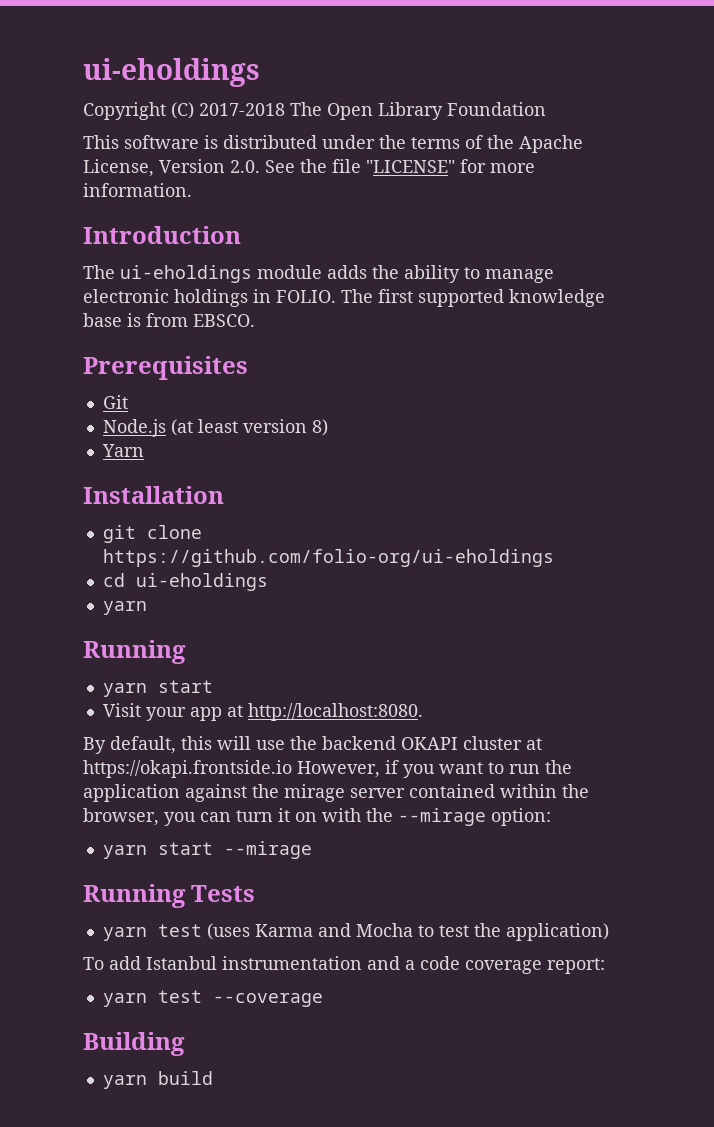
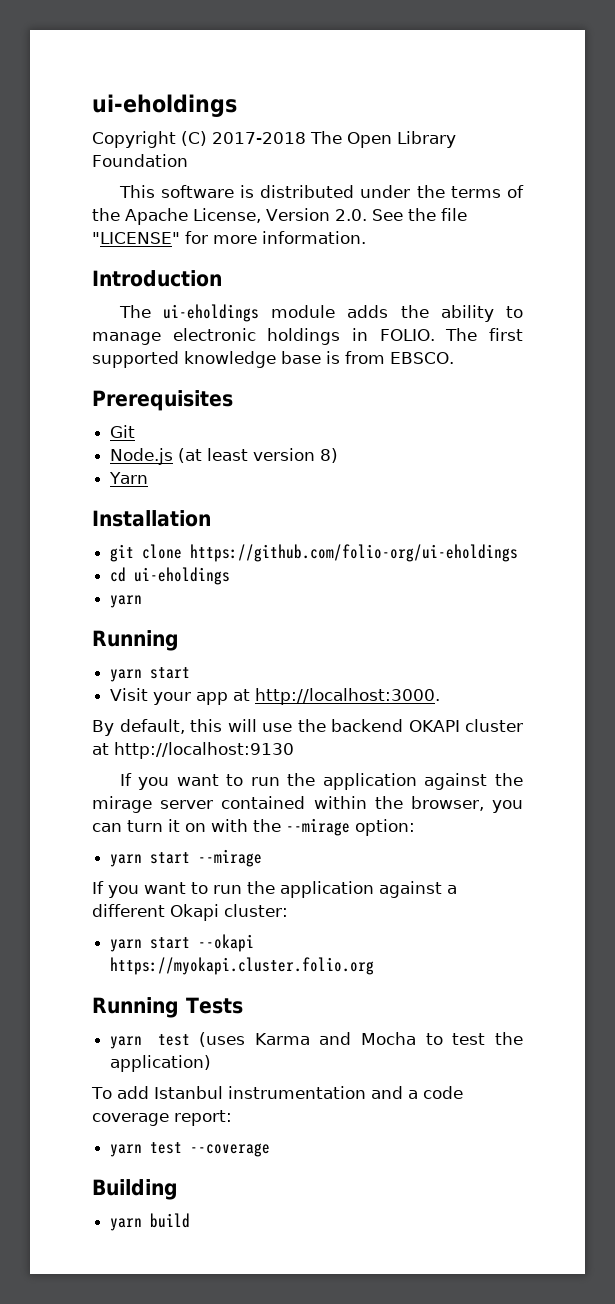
- Visit your app at http://localhost:8080.
+ Visit your app at http://localhost:3000.
- By default, this will use the backend OKAPI cluster at https://okapi.frontside.io However, if you want to run the application against the mirage server contained within the browser, you can turn it on with the --mirage option:
+ By default, this will use the backend OKAPI cluster at http://localhost:9130
+ If you want to run the application against the mirage server contained within the browser, you can turn it on with the --mirage option:
+ If you want to run the application against a different Okapi cluster:
+ yarn start --okapi https://myokapi.cluster.folio.org

